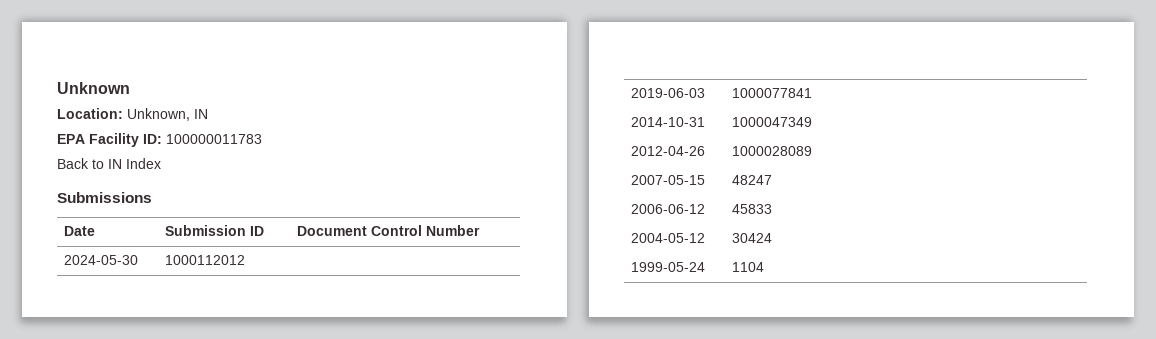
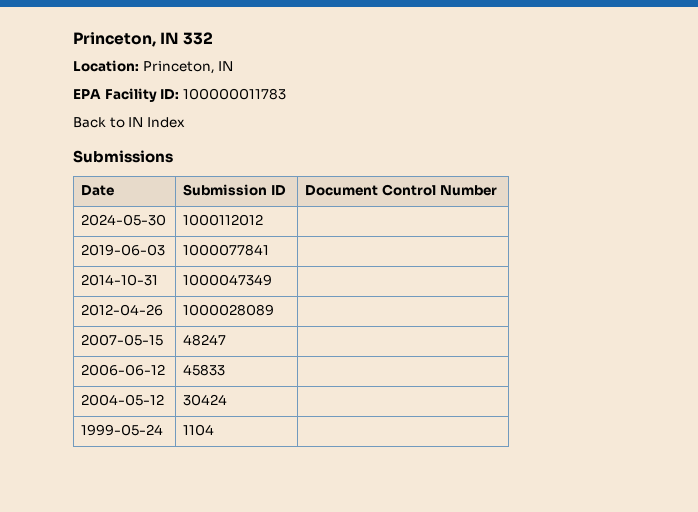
- Unknown
+ Princeton, IN 332
- Location: Unknown, IN
+ Location: Princeton, IN

